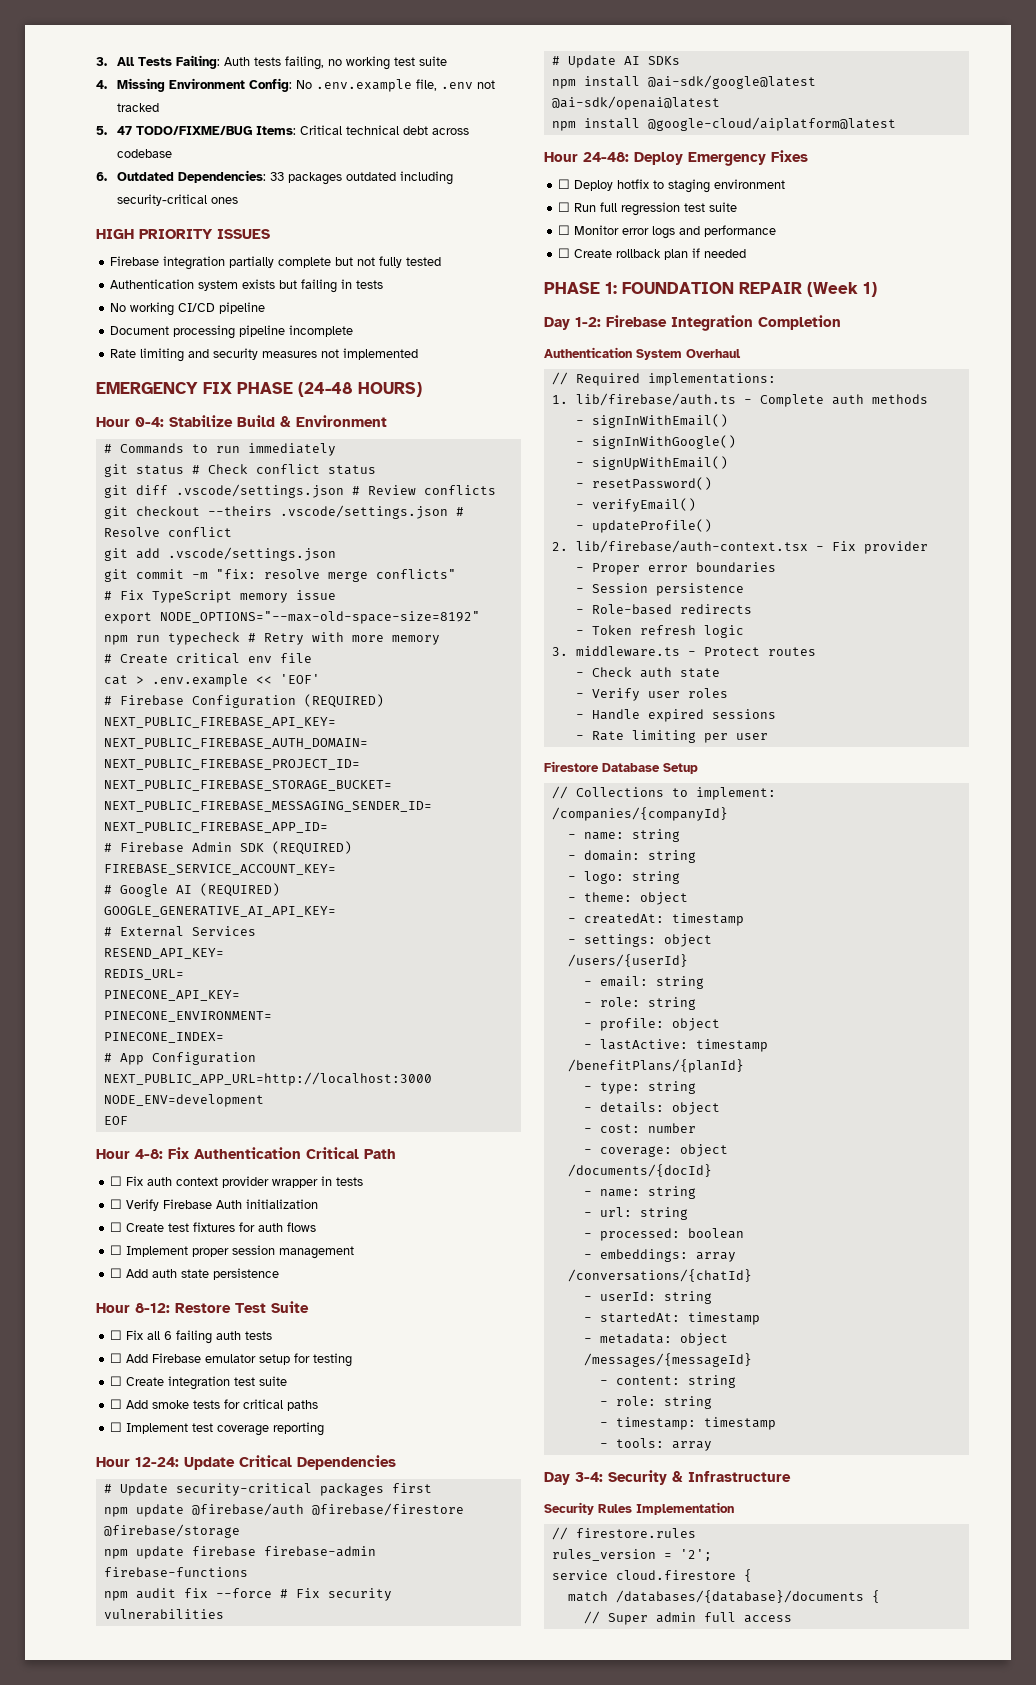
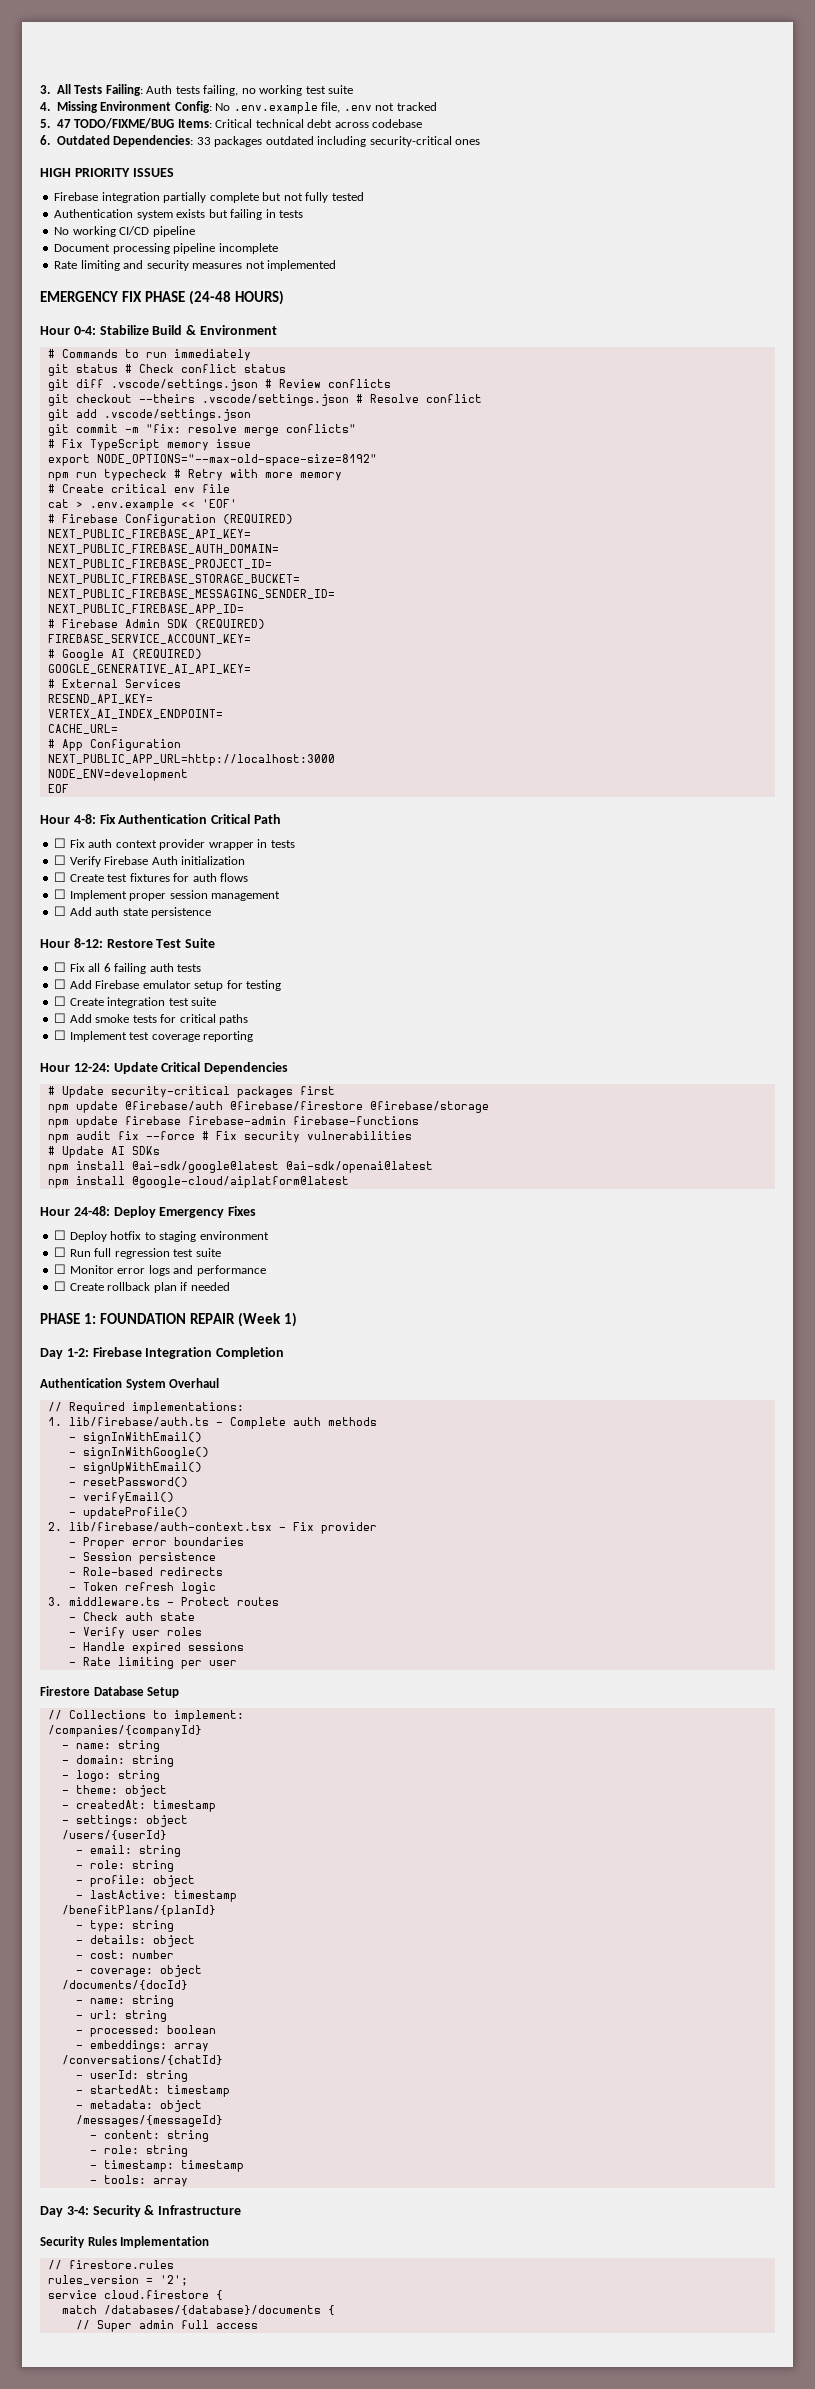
- REDIS_URL=
- PINECONE_API_KEY=
- PINECONE_ENVIRONMENT=
- PINECONE_INDEX=
+ VERTEX_AI_INDEX_ENDPOINT=
+ CACHE_URL=

